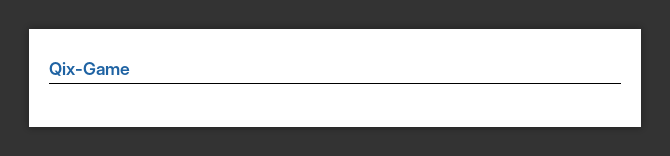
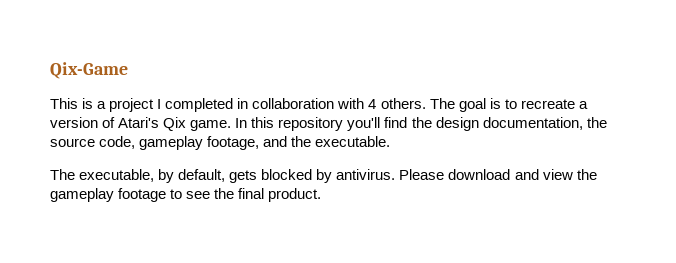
+ This is a project I completed in collaboration with 4 others. The goal is to recreate a version of Atari's Qix game. In this repository you'll find the design documentation, the source code, gameplay footage, and the executable.
+ The executable, by default, gets blocked by antivirus. Please download and view the gameplay footage to see the final product.

